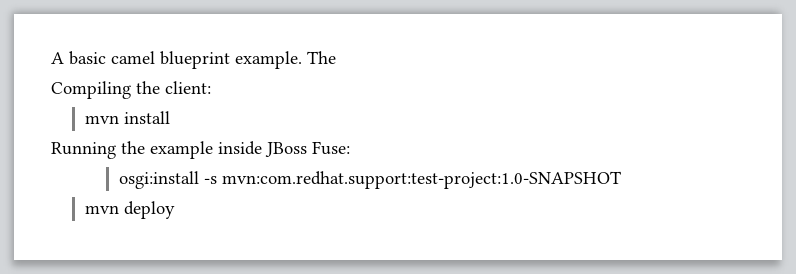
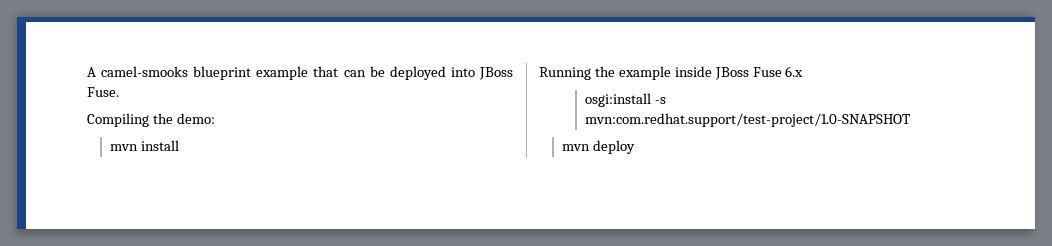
- A basic camel blueprint example. The
+ A camel-smooks blueprint example that can be deployed into JBoss Fuse.
- Compiling the client:
+ Compiling the demo:
- Running the example inside JBoss Fuse:
+ Running the example inside JBoss Fuse 6.x
- osgi:install -s mvn:com.redhat.support:test-project:1.0-SNAPSHOT
+ osgi:install -s mvn:com.redhat.support/test-project/1.0-SNAPSHOT

